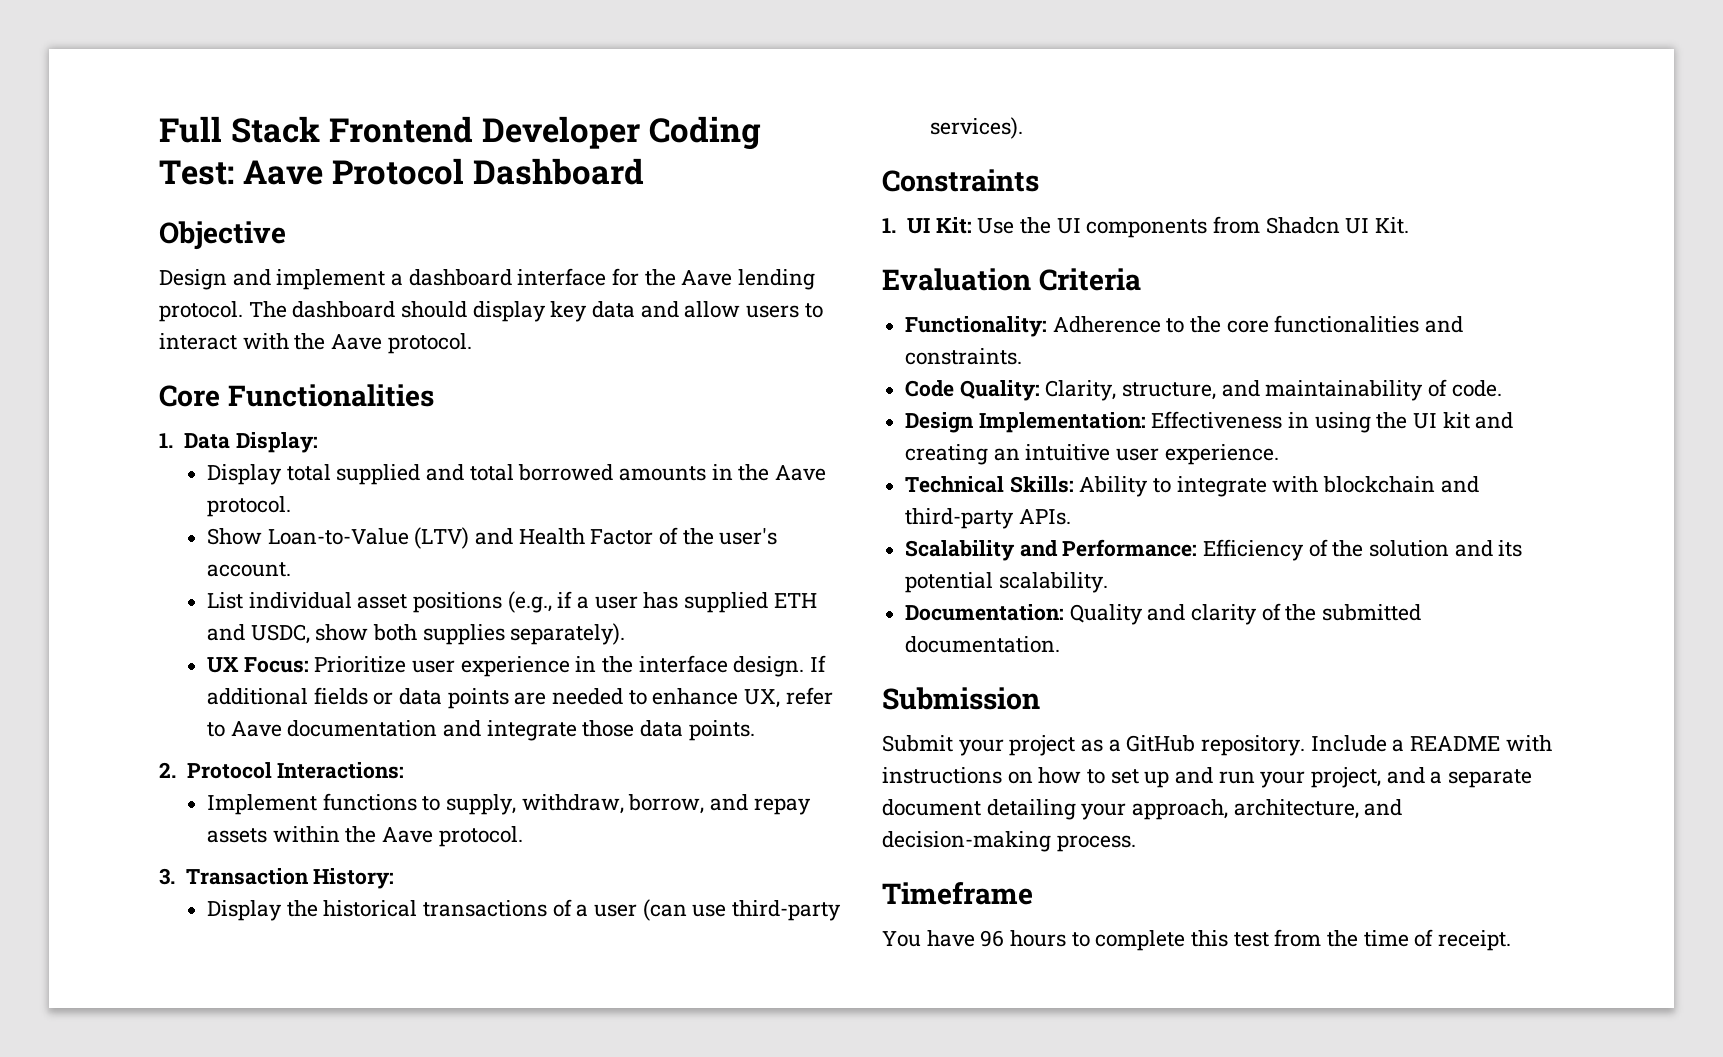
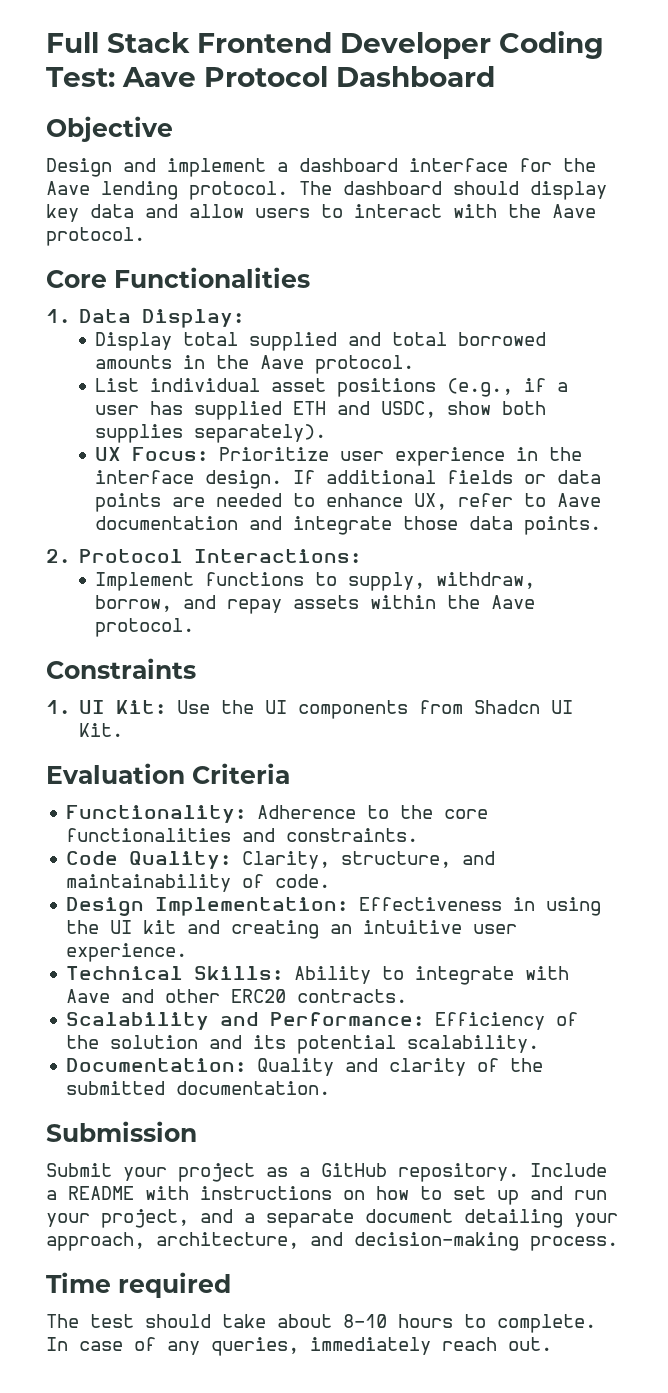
- Show Loan-to-Value (LTV) and Health Factor of the user's account.
- 3. Transaction History:
- Display the historical transactions of a user (can use third-party services).
- Technical Skills: Ability to integrate with blockchain and third-party APIs.
+ Technical Skills: Ability to integrate with Aave and other ERC20 contracts.
- Timeframe
- You have 96 hours to complete this test from the time of receipt.
+ Time required
+ The test should take about 8-10 hours to complete. In case of any queries, immediately reach out.

